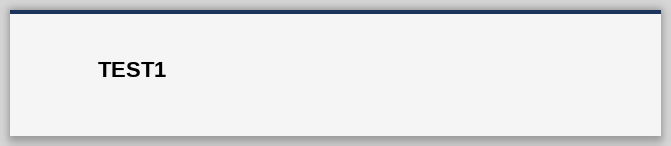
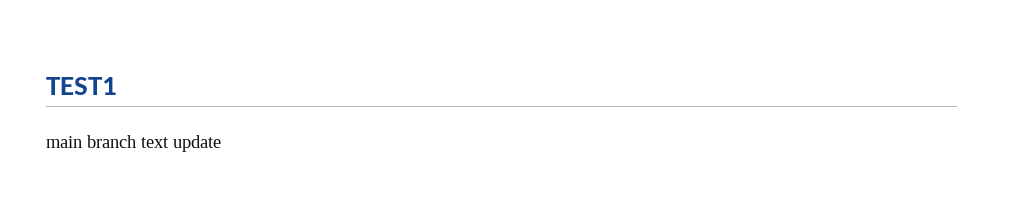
+ main branch text update

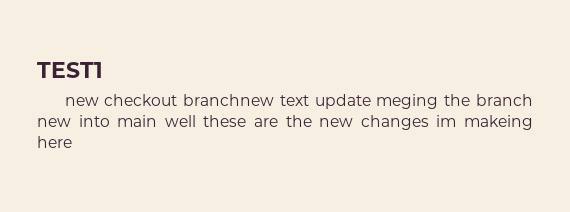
- main branch text update
+ new checkout branchnew text update meging the branch new into main well these are the new changes im makeing here

